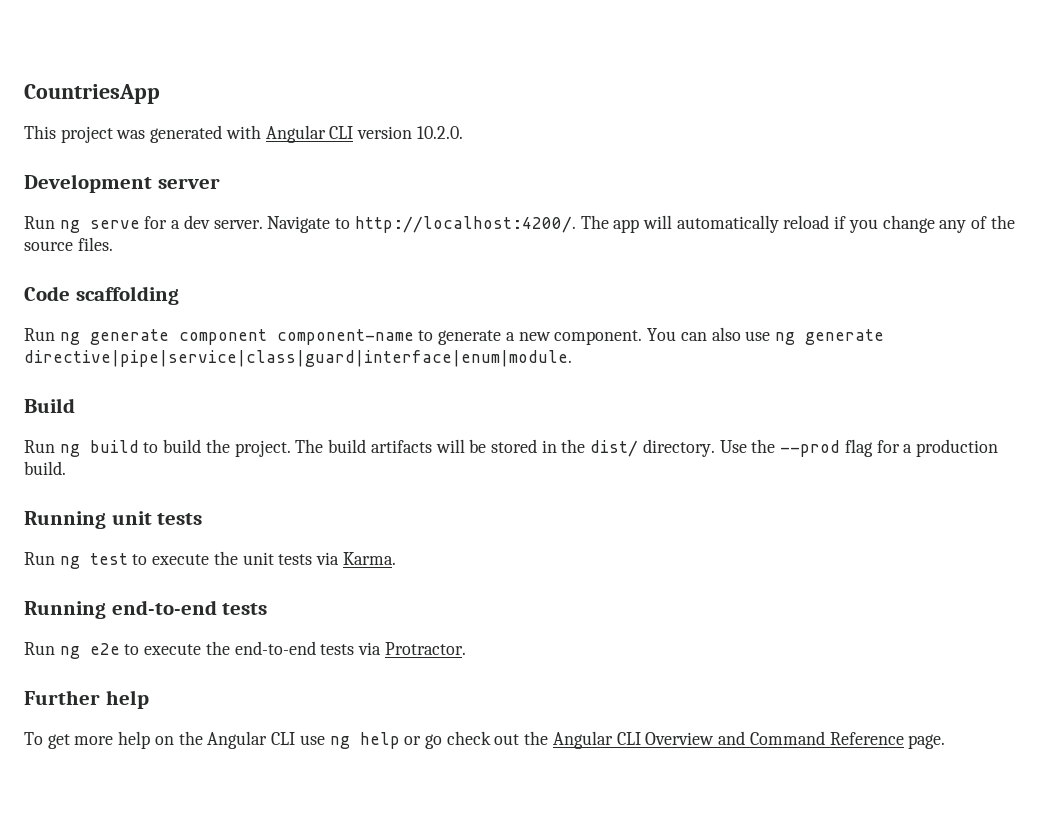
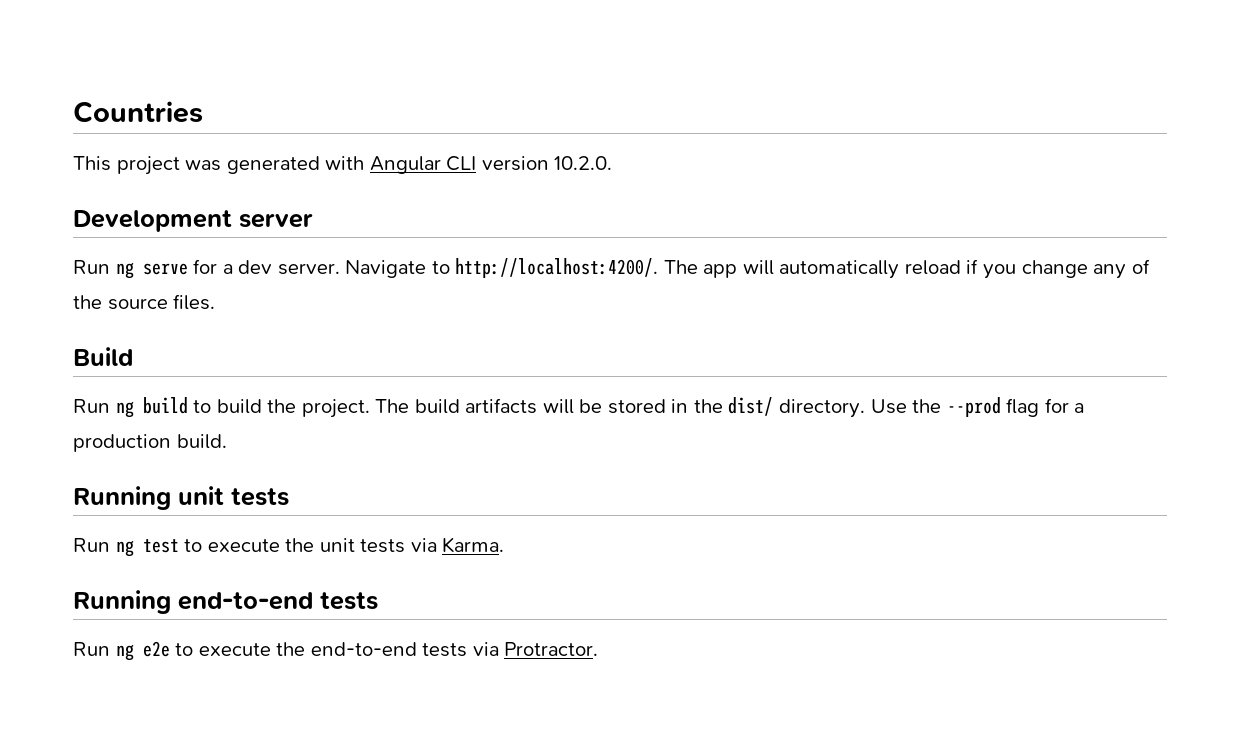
- CountriesApp
+ Countries
- Code scaffolding
- Run ng generate component component-name to generate a new component. You can also use ng generate directive|pipe|service|class|guard|interface|enum|module.
- Further help
- To get more help on the Angular CLI use ng help or go check out the Angular CLI Overview and Command Reference page.

